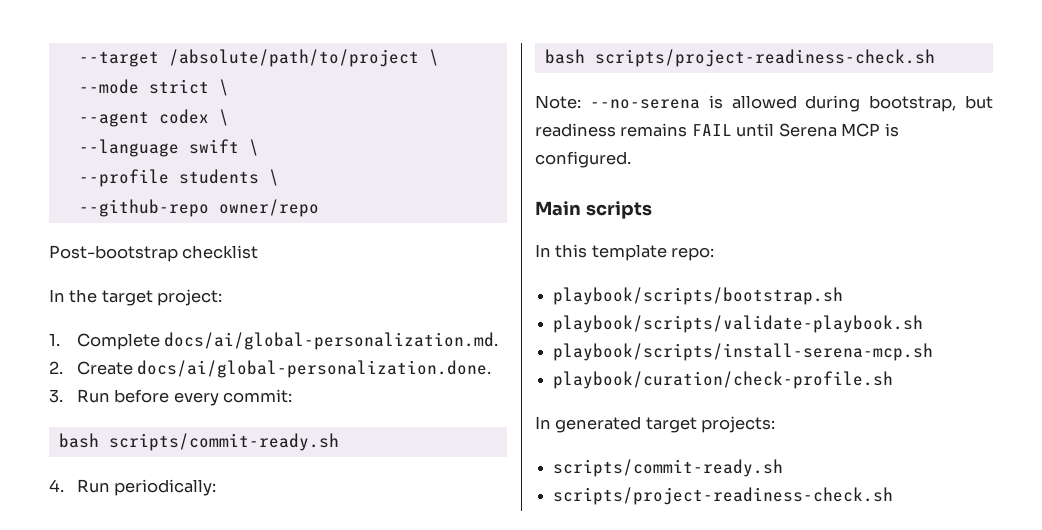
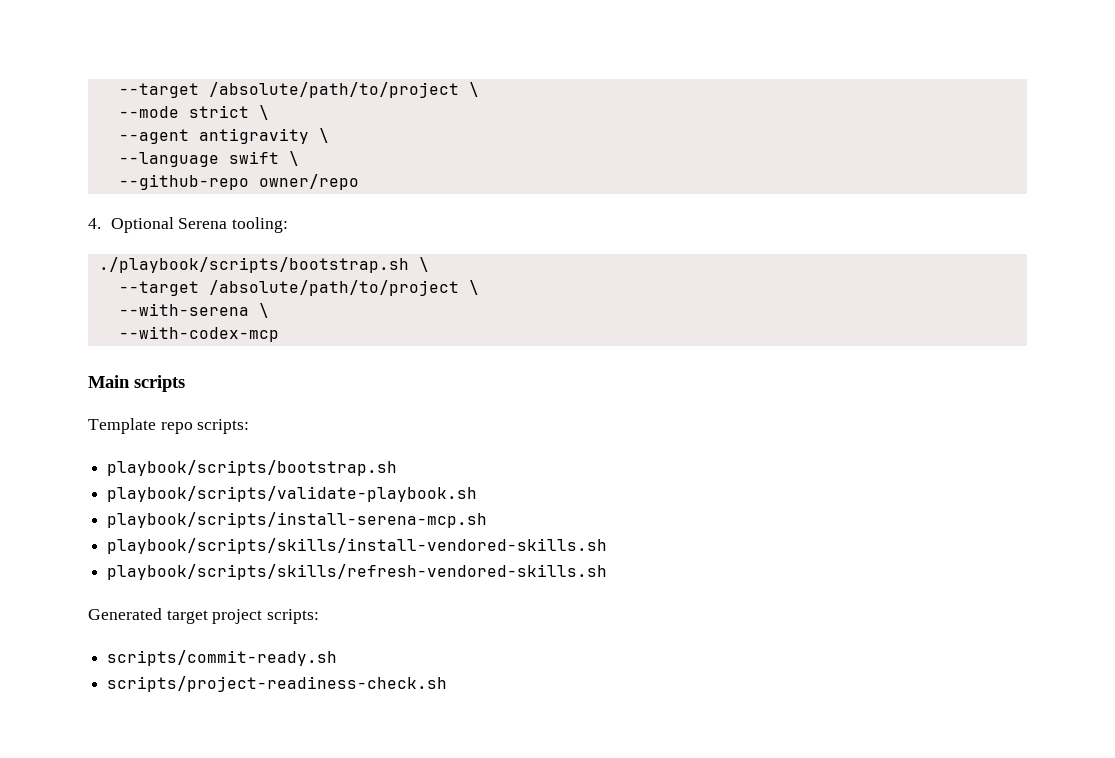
- --agent codex \
+ --agent antigravity \
- --profile students \
- Post-bootstrap checklist
- In the target project:
- 1. Complete docs/ai/global-personalization.md.
- 2. Create docs/ai/global-personalization.done.
- 3. Run before every commit:
- bash scripts/commit-ready.sh
- 4. Run periodically:
- bash scripts/project-readiness-check.sh
- Note: --no-serena is allowed during bootstrap, but readiness remains FAIL until Serena MCP is configured.
+ 4. Optional Serena tooling:
+ ./playbook/scripts/bootstrap.sh \
+ --target /absolute/path/to/project \
+ --with-serena \
+ --with-codex-mcp
  Main scripts
- In this template repo:
+ Template repo scripts:
  playbook/scripts/bootstrap.sh
  playbook/scripts/validate-playbook.sh
  playbook/scripts/install-serena-mcp.sh
- playbook/curation/check-profile.sh
- In generated target projects:
+ playbook/scripts/skills/install-vendored-skills.sh
+ playbook/scripts/skills/refresh-vendored-skills.sh
+ Generated target project scripts:

